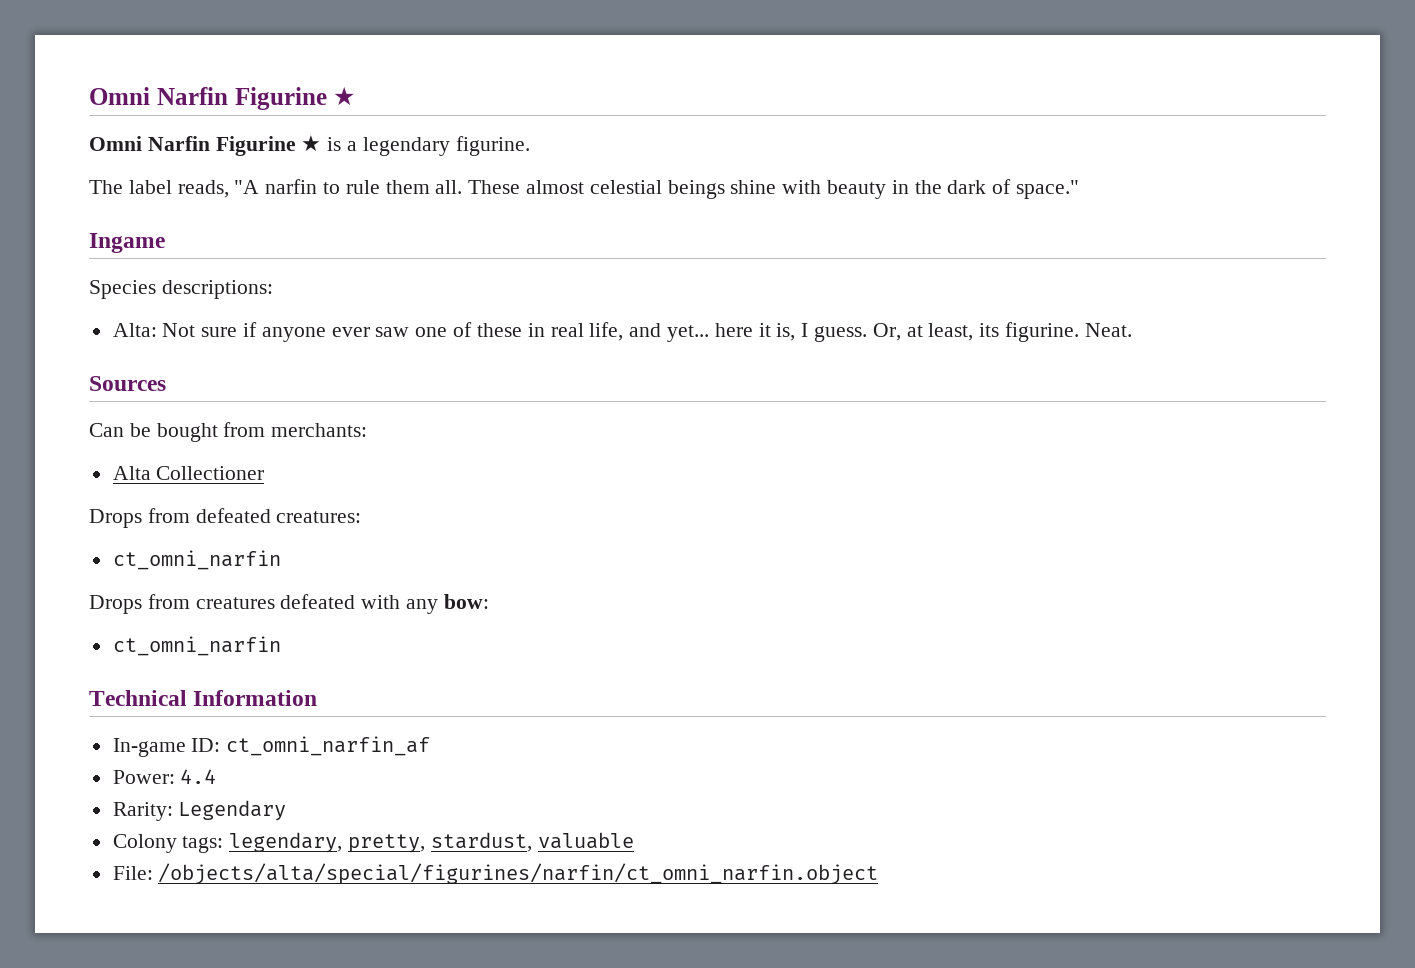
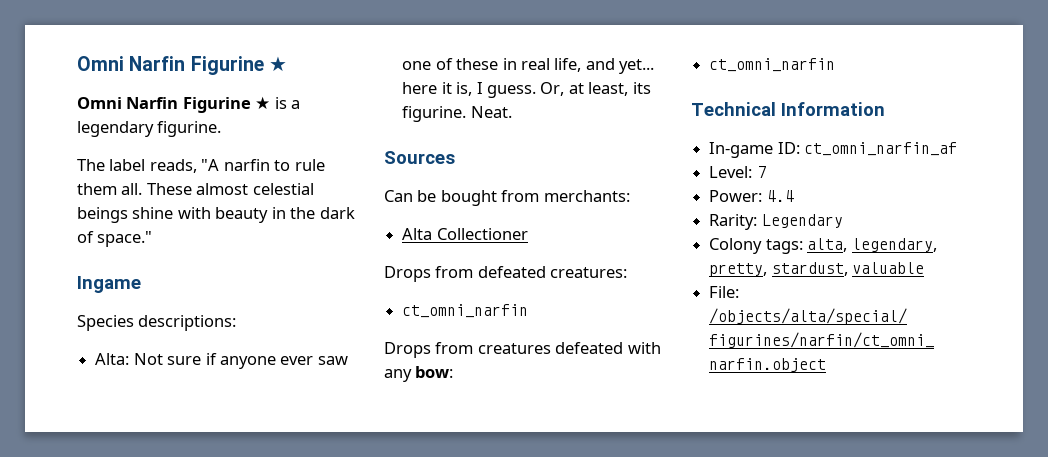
+ Level: 7
- Colony tags: legendary, pretty, stardust, valuable
+ Colony tags: alta, legendary, pretty, stardust, valuable

